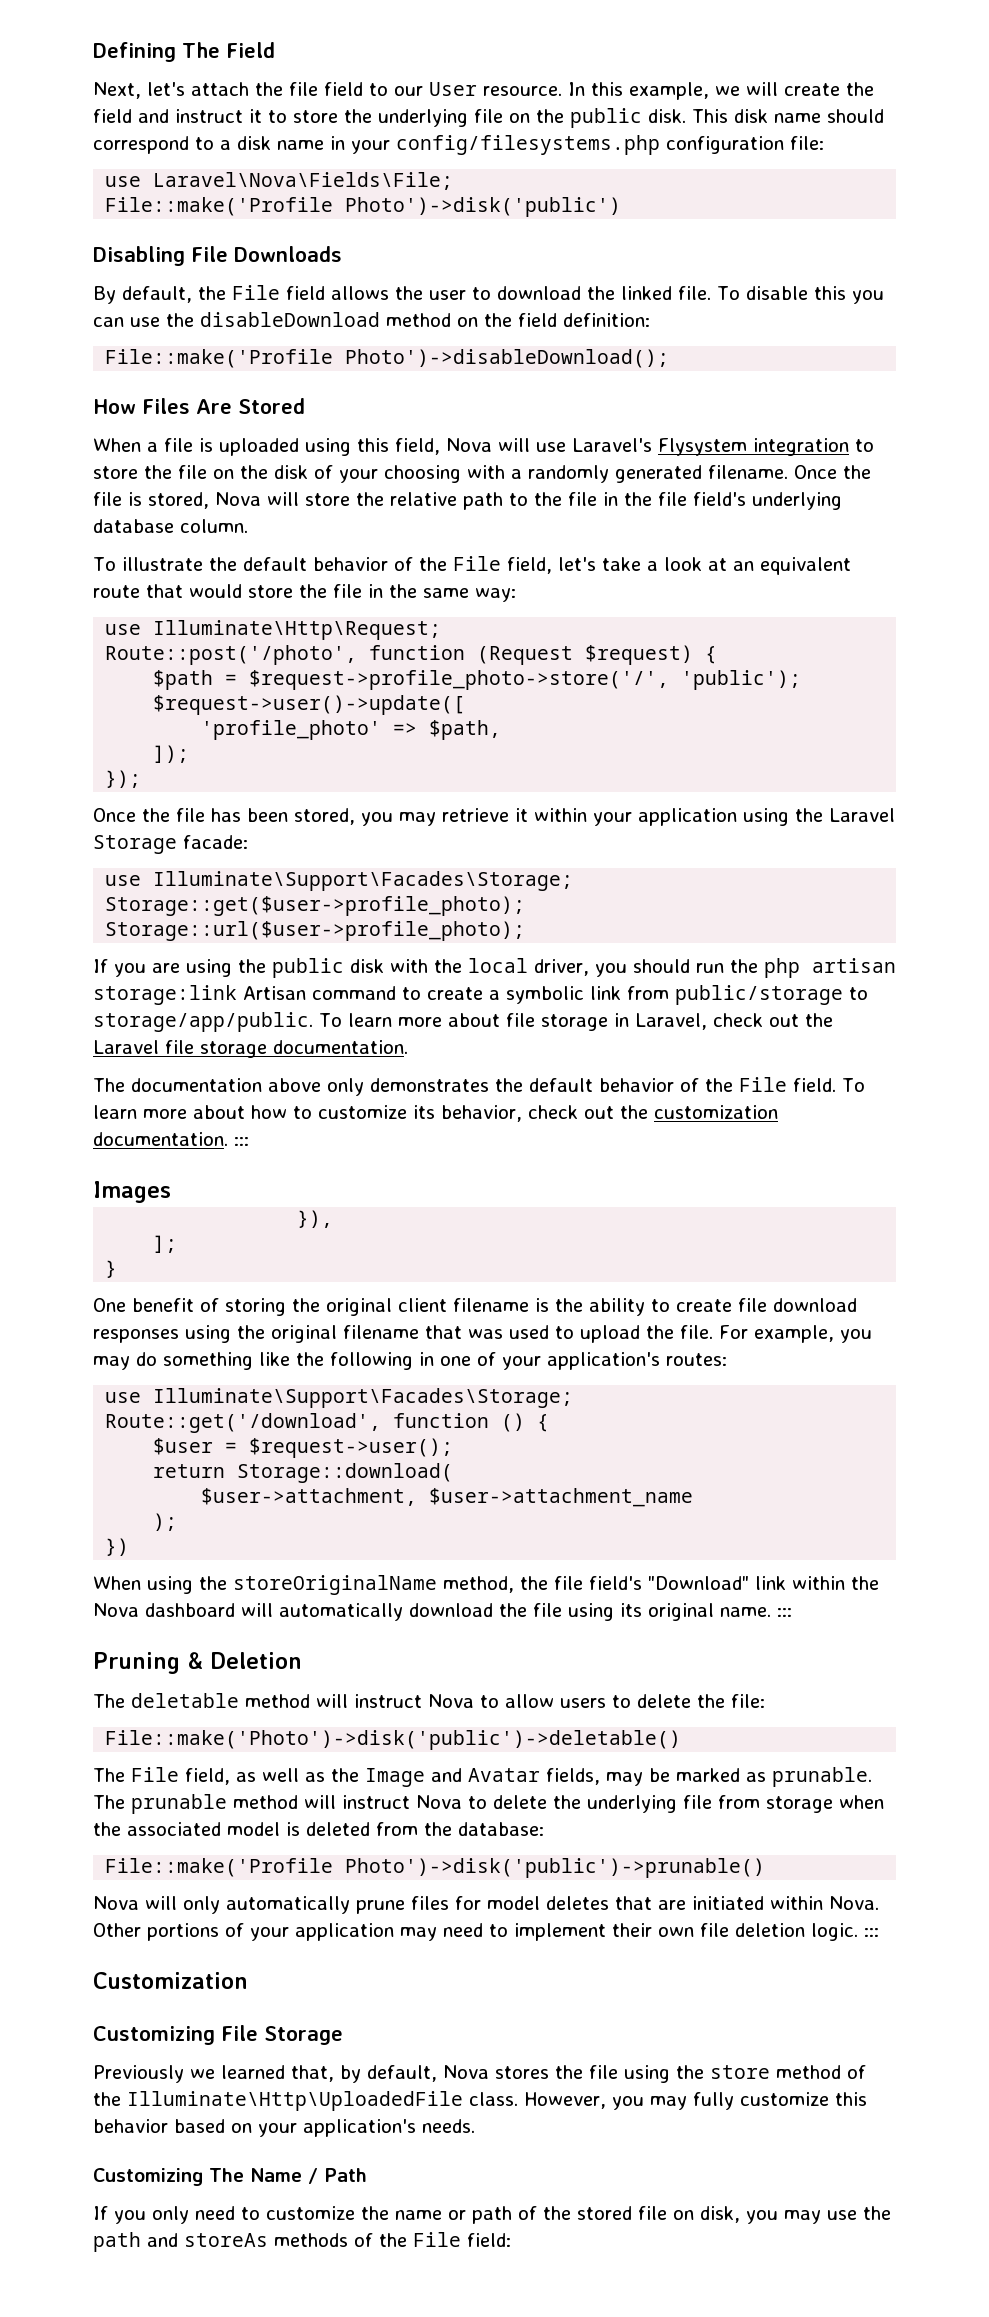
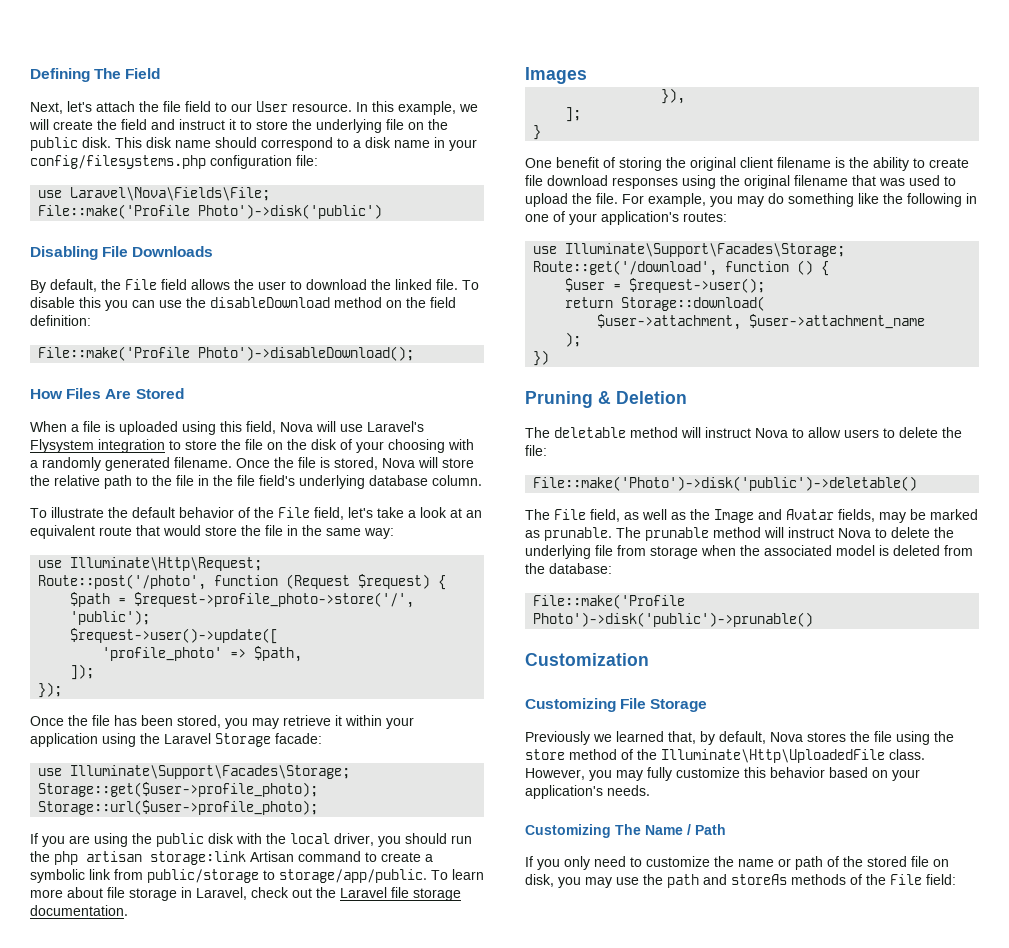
- The documentation above only demonstrates the default behavior of the File field. To learn more about how to customize its behavior, check out the customization documentation. :::
- When using the storeOriginalName method, the file field's "Download" link within the Nova dashboard will automatically download the file using its original name. :::
- Nova will only automatically prune files for model deletes that are initiated within Nova. Other portions of your application may need to implement their own file deletion logic. :::

